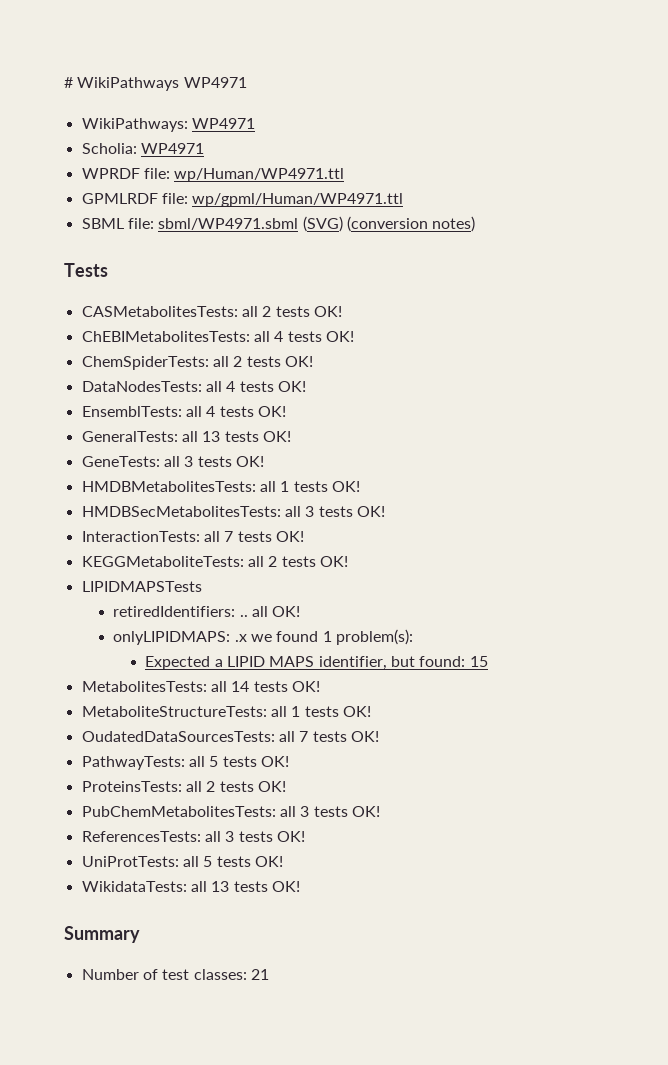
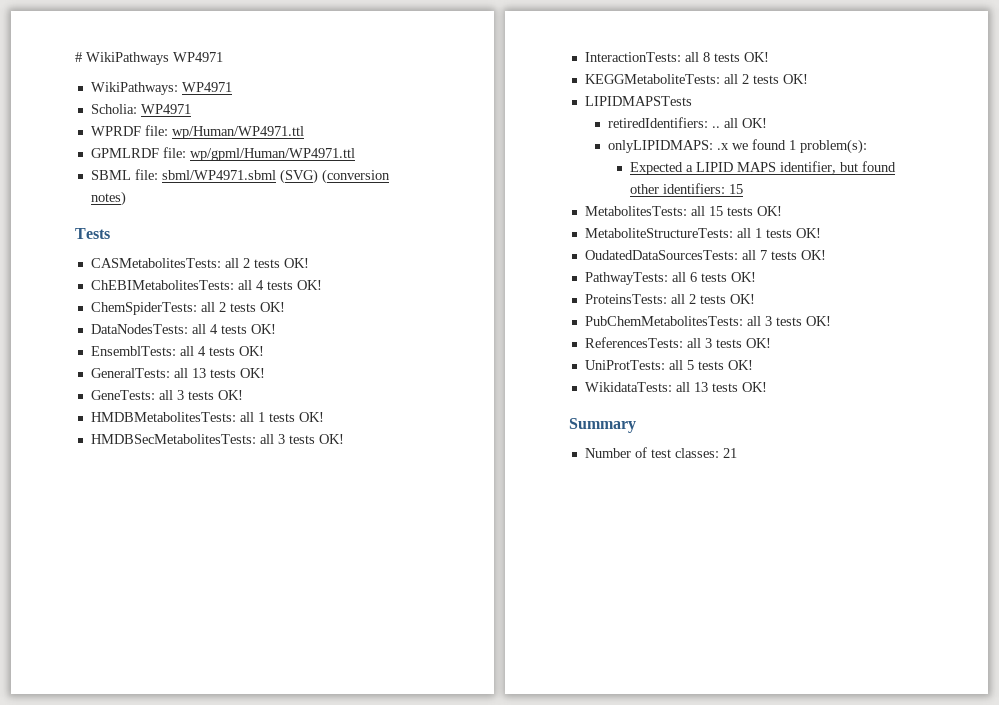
- InteractionTests: all 7 tests OK!
+ InteractionTests: all 8 tests OK!
- Expected a LIPID MAPS identifier, but found: 15
+ Expected a LIPID MAPS identifier, but found other identifiers: 15
- MetabolitesTests: all 14 tests OK!
+ MetabolitesTests: all 15 tests OK!
- PathwayTests: all 5 tests OK!
+ PathwayTests: all 6 tests OK!

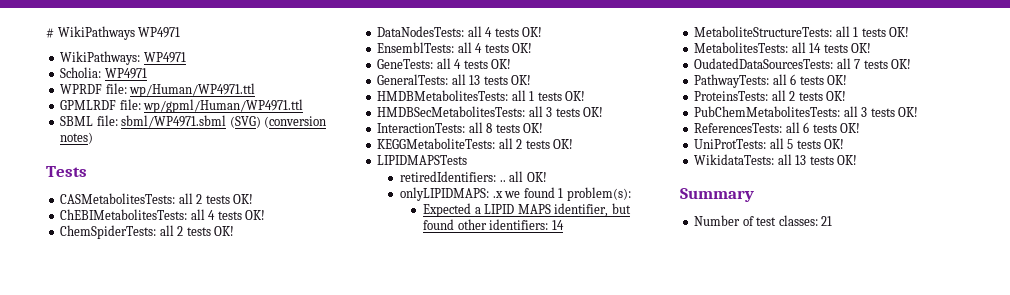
+ GeneTests: all 4 tests OK!
- GeneTests: all 3 tests OK!
- Expected a LIPID MAPS identifier, but found other identifiers: 15
- MetabolitesTests: all 15 tests OK!
+ Expected a LIPID MAPS identifier, but found other identifiers: 14
+ MetabolitesTests: all 14 tests OK!
- ReferencesTests: all 3 tests OK!
+ ReferencesTests: all 6 tests OK!

